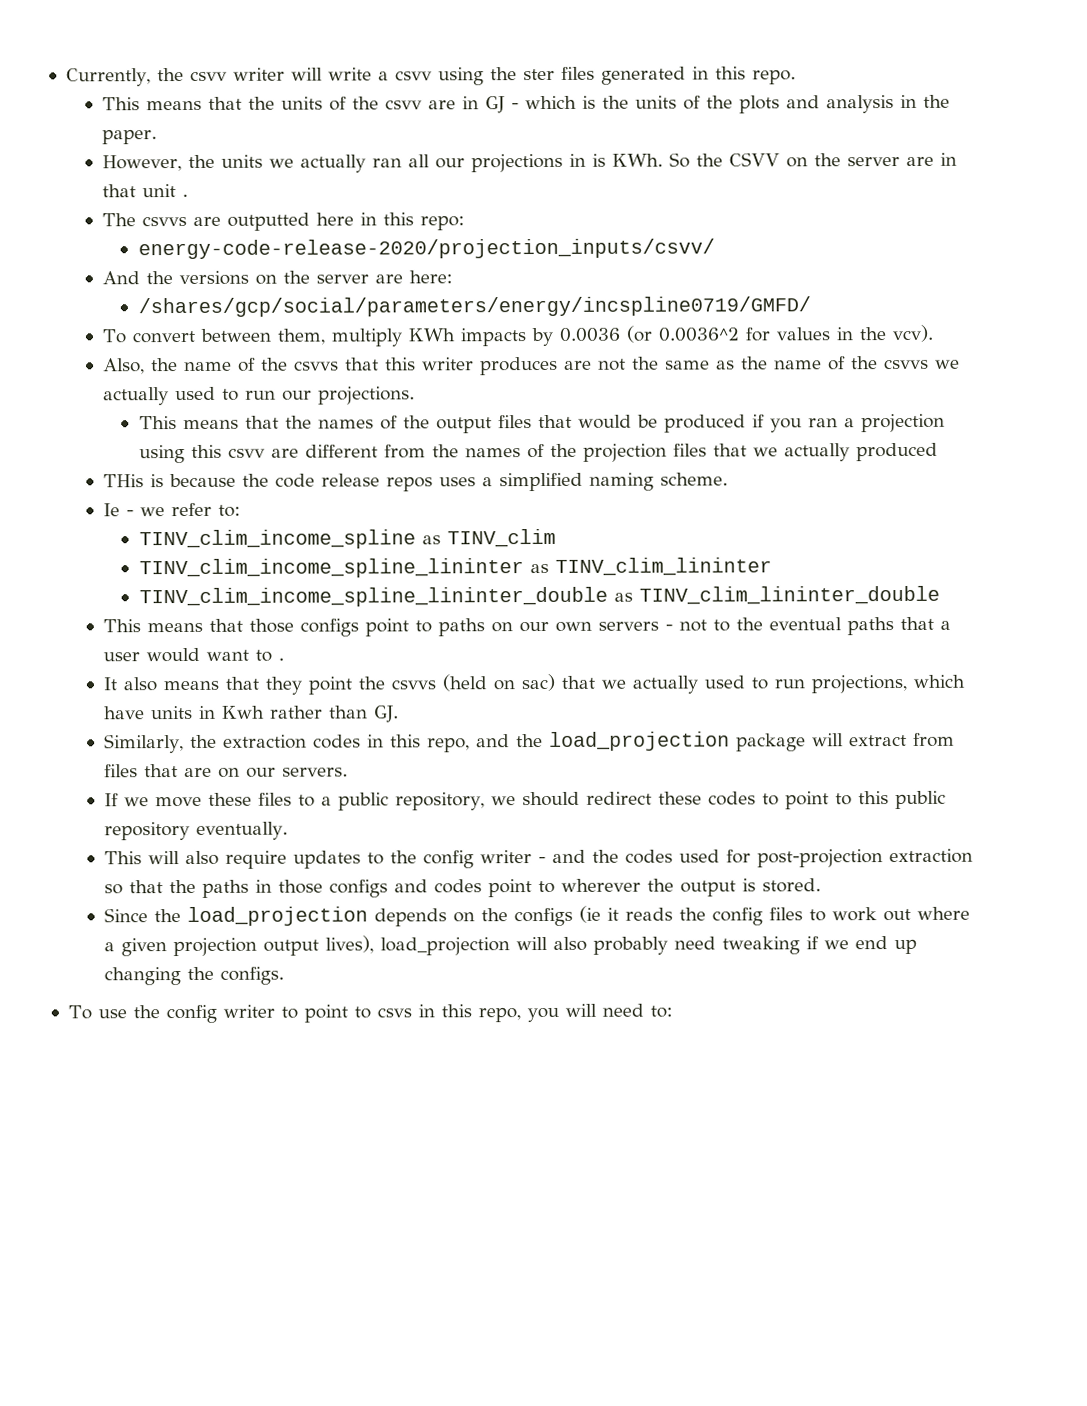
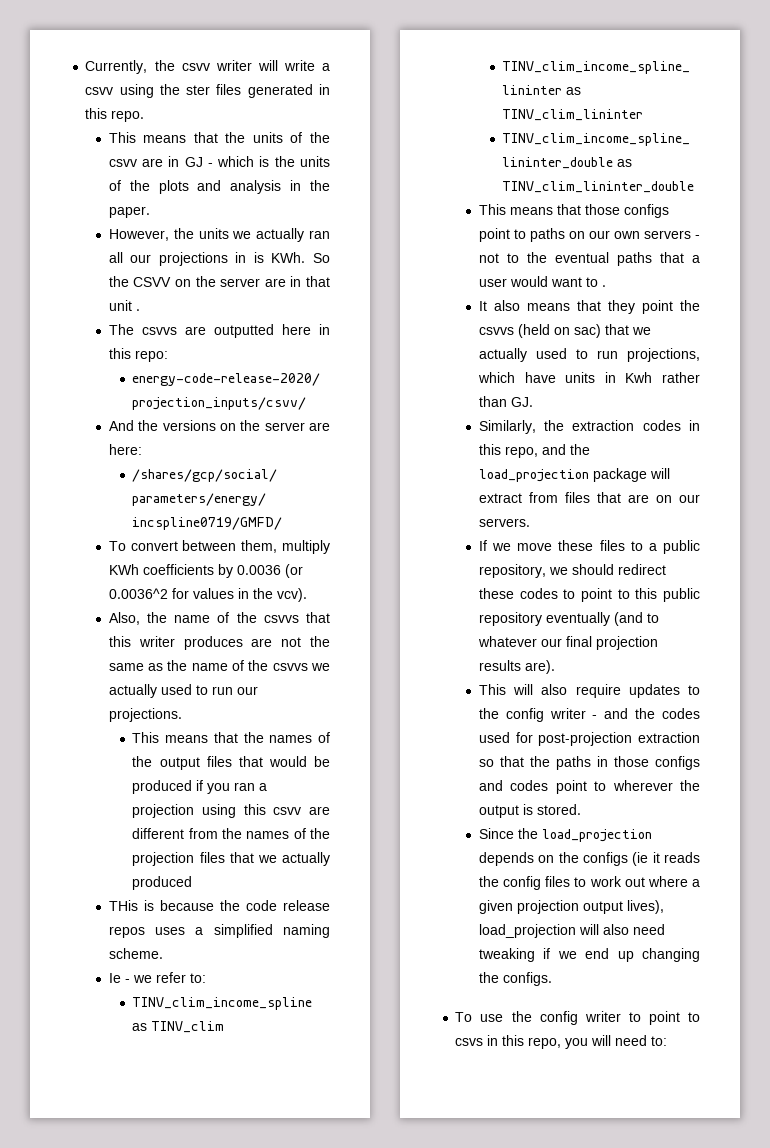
- To convert between them, multiply KWh impacts by 0.0036 (or 0.0036^2 for values in the vcv).
+ To convert between them, multiply KWh coefficients by 0.0036 (or 0.0036^2 for values in the vcv).
- If we move these files to a public repository, we should redirect these codes to point to this public repository eventually.
+ If we move these files to a public repository, we should redirect these codes to point to this public repository eventually (and to whatever our final projection results are).
- Since the load_projection depends on the configs (ie it reads the config files to work out where a given projection output lives), load_projection will also probably need tweaking if we end up changing the configs.
+ Since the load_projection depends on the configs (ie it reads the config files to work out where a given projection output lives), load_projection will also need tweaking if we end up changing the configs.

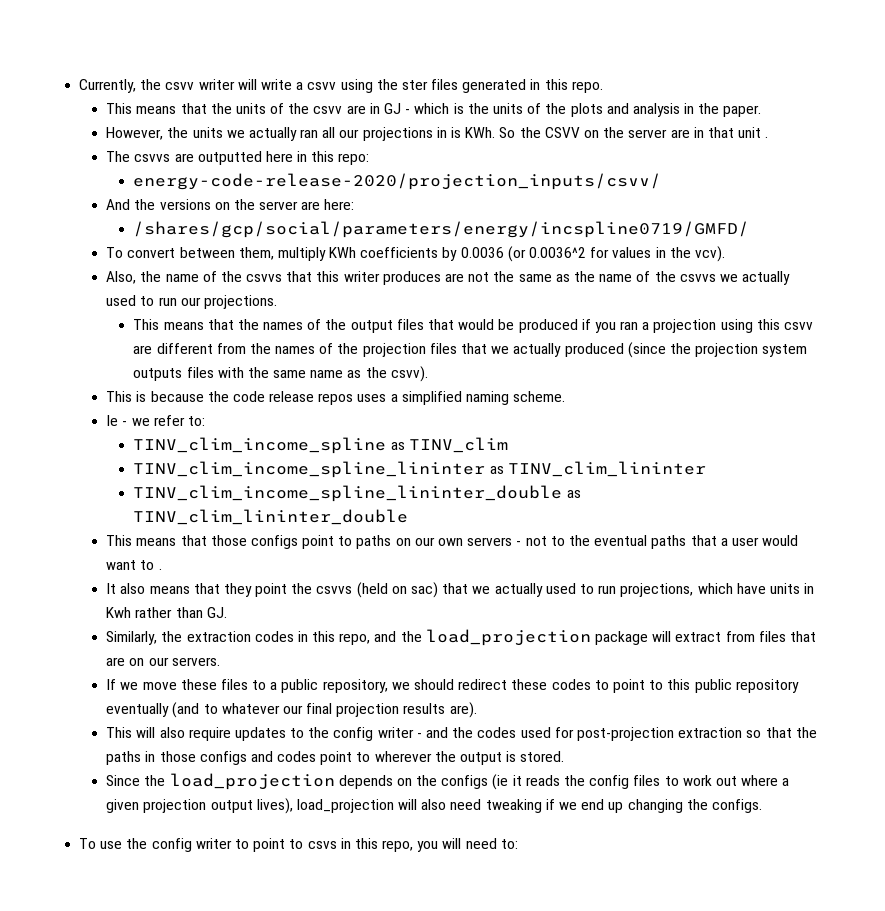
- This means that the names of the output files that would be produced if you ran a projection using this csvv are different from the names of the projection files that we actually produced
- THis is because the code release repos uses a simplified naming scheme.
+ This means that the names of the output files that would be produced if you ran a projection using this csvv are different from the names of the projection files that we actually produced (since the projection system outputs files with the same name as the csvv).
+ This is because the code release repos uses a simplified naming scheme.

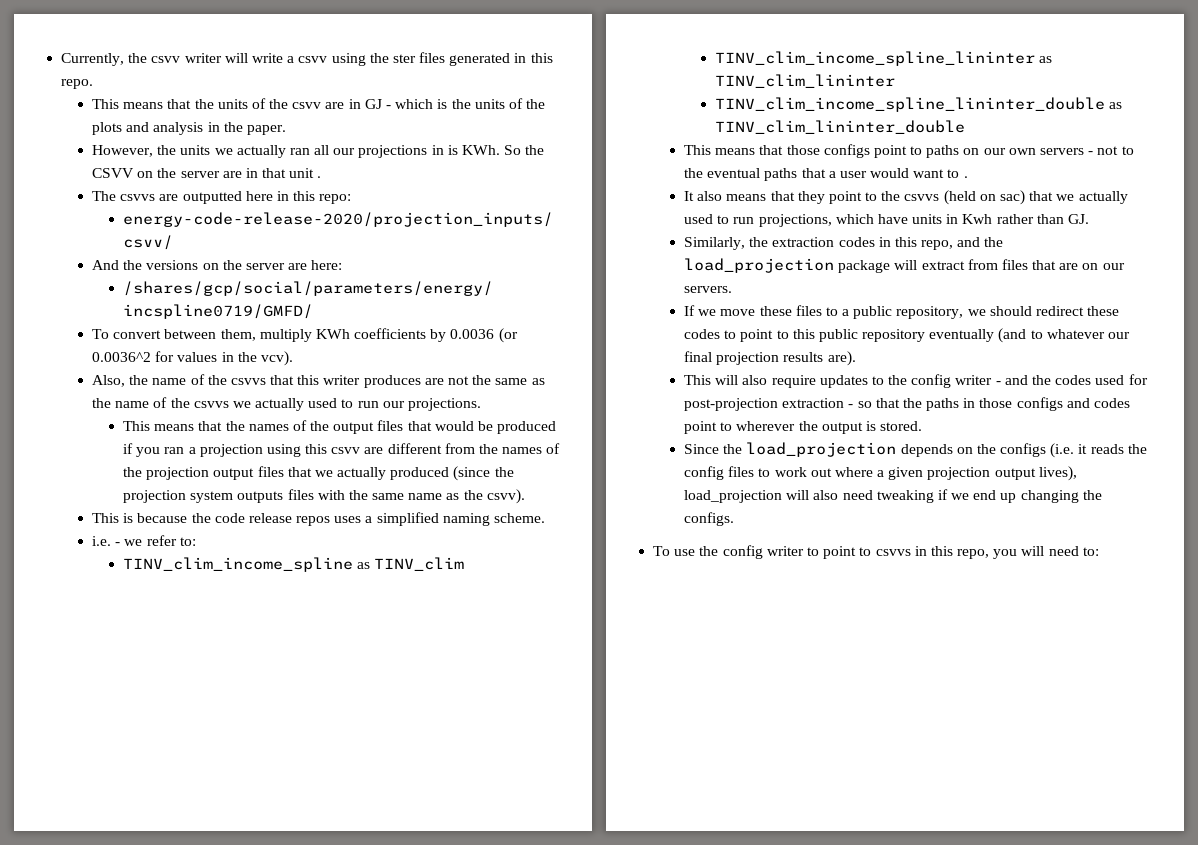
- This means that the names of the output files that would be produced if you ran a projection using this csvv are different from the names of the projection files that we actually produced (since the projection system outputs files with the same name as the csvv).
+ This means that the names of the output files that would be produced if you ran a projection using this csvv are different from the names of the projection output files that we actually produced (since the projection system outputs files with the same name as the csvv).
- Ie - we refer to:
+ i.e. - we refer to:
- It also means that they point the csvvs (held on sac) that we actually used to run projections, which have units in Kwh rather than GJ.
+ It also means that they point to the csvvs (held on sac) that we actually used to run projections, which have units in Kwh rather than GJ.
- This will also require updates to the config writer - and the codes used for post-projection extraction so that the paths in those configs and codes point to wherever the output is stored.
+ This will also require updates to the config writer - and the codes used for post-projection extraction - so that the paths in those configs and codes point to wherever the output is stored.
- Since the load_projection depends on the configs (ie it reads the config files to work out where a given projection output lives), load_projection will also need tweaking if we end up changing the configs.
+ Since the load_projection depends on the configs (i.e. it reads the config files to work out where a given projection output lives), load_projection will also need tweaking if we end up changing the configs.
- To use the config writer to point to csvs in this repo, you will need to:
+ To use the config writer to point to csvvs in this repo, you will need to:

